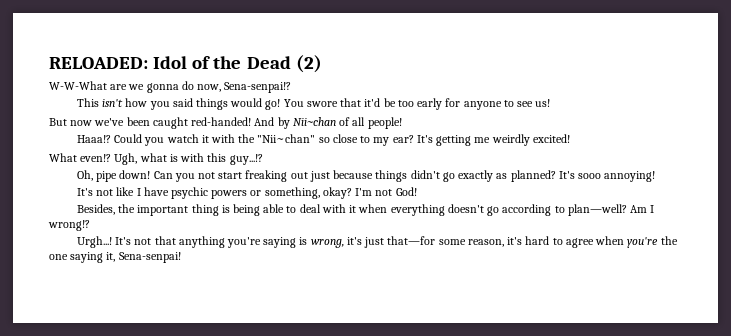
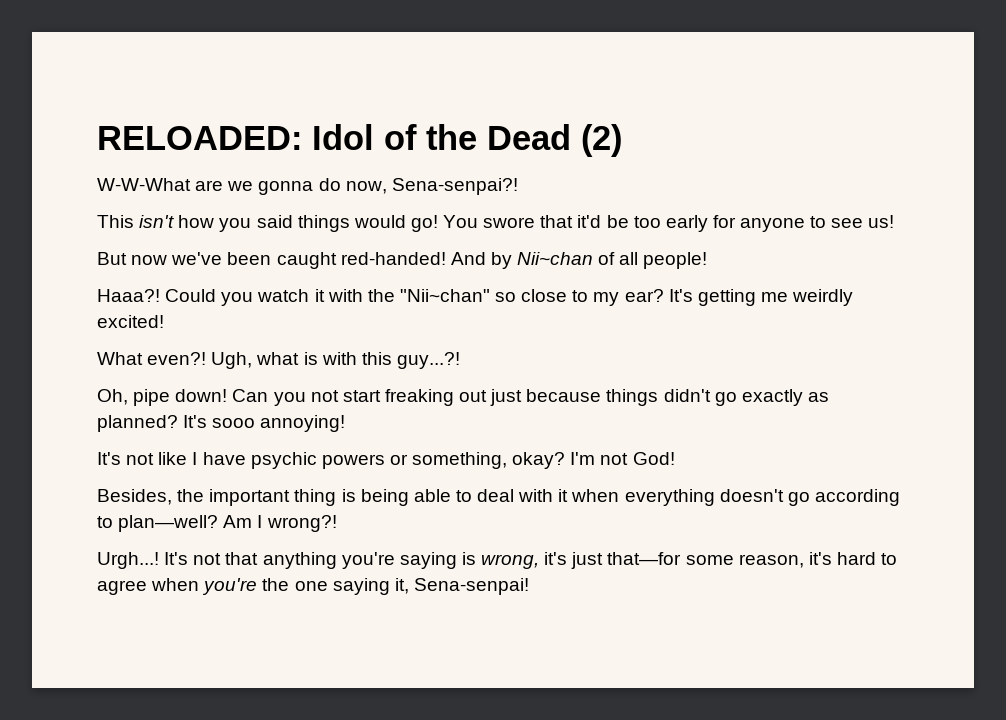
- W-W-What are we gonna do now, Sena-senpai!?
+ W-W-What are we gonna do now, Sena-senpai?!
- Haaa!?
+ Haaa?!
- What even!?
+ What even?!
- Ugh, what is with this guy...!?
+ Ugh, what is with this guy...?!
- Am I wrong!?
+ Am I wrong?!

